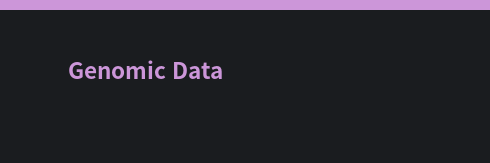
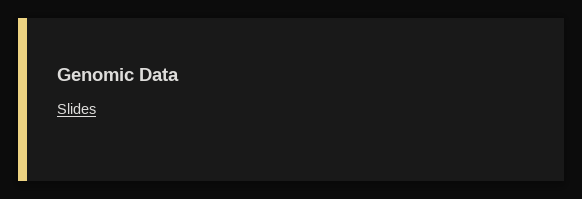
+ Slides

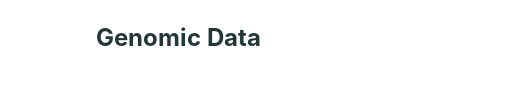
- Slides

